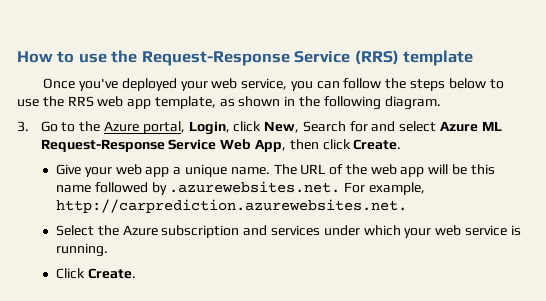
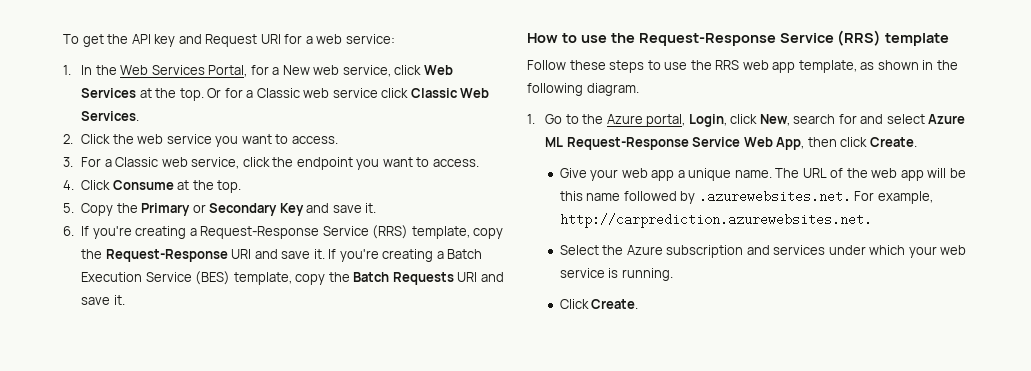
+ To get the API key and Request URI for a web service:
+ 1. In the Web Services Portal, for a New web service, click Web Services at the top. Or for a Classic web service click Classic Web Services.
+ 2. Click the web service you want to access.
+ 3. For a Classic web service, click the endpoint you want to access.
+ 4. Click Consume at the top.
+ 5. Copy the Primary or Secondary Key and save it.
+ 6. If you're creating a Request-Response Service (RRS) template, copy the Request-Response URI and save it. If you're creating a Batch Execution Service (BES) template, copy the Batch Requests URI and save it.
- Once you've deployed your web service, you can follow the steps below to use the RRS web app template, as shown in the following diagram.
+ Follow these steps to use the RRS web app template, as shown in the following diagram.
- 3. Go to the Azure portal, Login, click New, Search for and select Azure ML Request-Response Service Web App, then click Create.
+ 1. Go to the Azure portal, Login, click New, search for and select Azure ML Request-Response Service Web App, then click Create.

